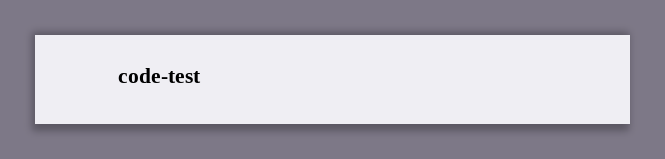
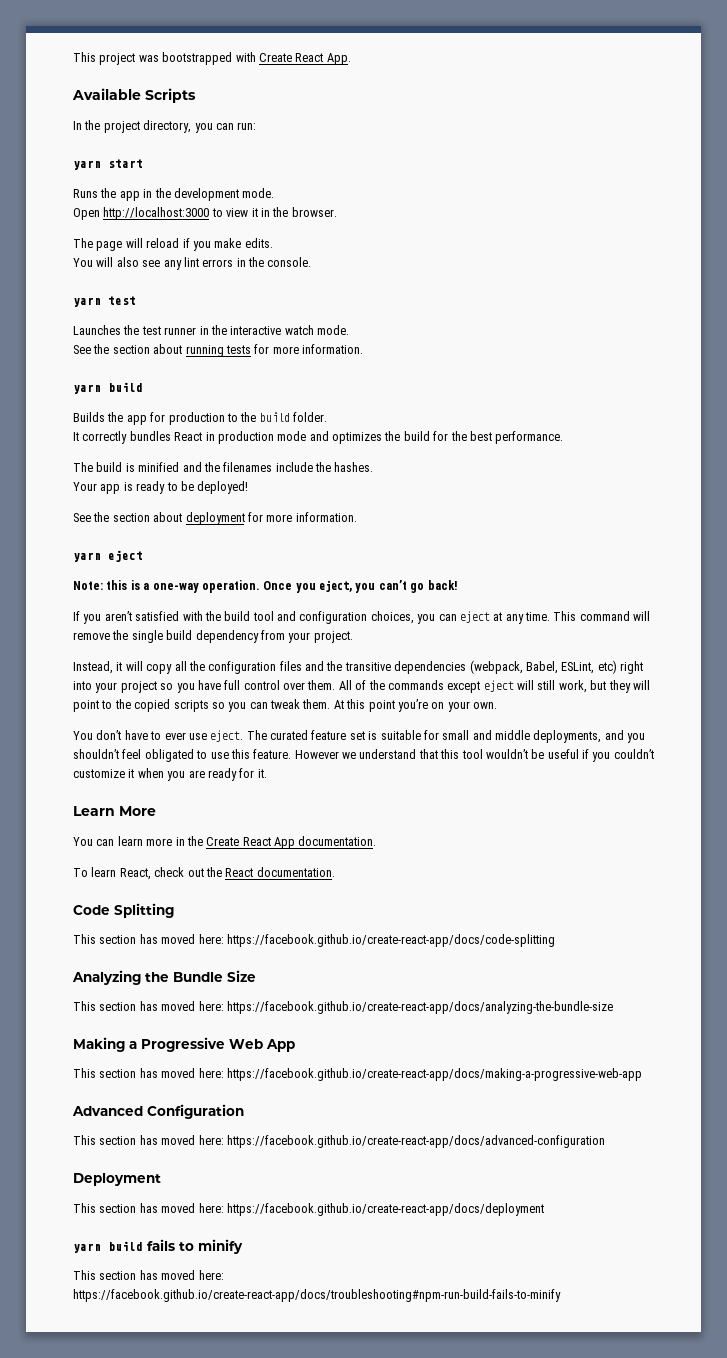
- code-test
+ This project was bootstrapped with Create React App.
+ Available Scripts
+ In the project directory, you can run:
+ yarn start
+ Runs the app in the development mode.
+ Open http://localhost:3000 to view it in the browser.
+ The page will reload if you make edits.
+ You will also see any lint errors in the console.
+ yarn test
+ Launches the test runner in the interactive watch mode.
+ See the section about running tests for more information.
+ yarn build
+ Builds the app for production to the build folder.
+ It correctly bundles React in production mode and optimizes the build for the best performance.
+ The build is minified and the filenames include the hashes.
+ Your app is ready to be deployed!
+ See the section about deployment for more information.
+ yarn eject
+ Note: this is a one-way operation. Once you eject, you can’t go back!
+ If you aren’t satisfied with the build tool and configuration choices, you can eject at any time. This command will remove the single build dependency from your project.
+ Instead, it will copy all the configuration files and the transitive dependencies (webpack, Babel, ESLint, etc) right into your project so you have full control over them. All of the commands except eject will still work, but they will point to the copied scripts so you can tweak them. At this point you’re on your own.
+ You don’t have to ever use eject. The curated feature set is suitable for small and middle deployments, and you shouldn’t feel obligated to use this feature. However we understand that this tool wouldn’t be useful if you couldn’t customize it when you are ready for it.
+ Learn More
+ You can learn more in the Create React App documentation.
+ To learn React, check out the React documentation.
+ Code Splitting
+ This section has moved here: https://facebook.github.io/create-react-app/docs/code-splitting
+ Analyzing the Bundle Size
+ This section has moved here: https://facebook.github.io/create-react-app/docs/analyzing-the-bundle-size
+ Making a Progressive Web App
+ This section has moved here: https://facebook.github.io/create-react-app/docs/making-a-progressive-web-app
+ Advanced Configuration
+ This section has moved here: https://facebook.github.io/create-react-app/docs/advanced-configuration
+ Deployment
+ This section has moved here: https://facebook.github.io/create-react-app/docs/deployment
+ yarn build fails to minify
+ This section has moved here: https://facebook.github.io/create-react-app/docs/troubleshooting#npm-run-build-fails-to-minify

